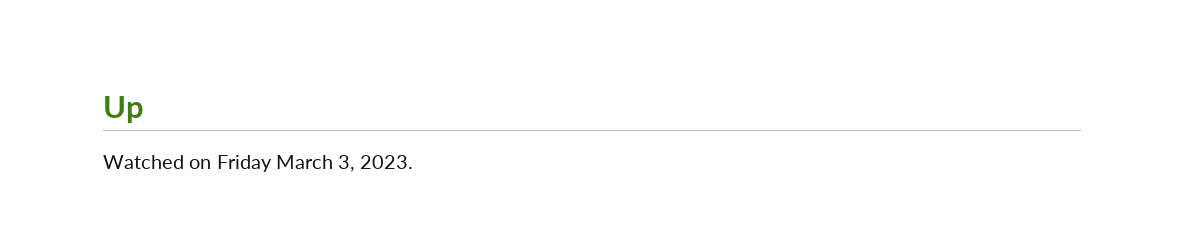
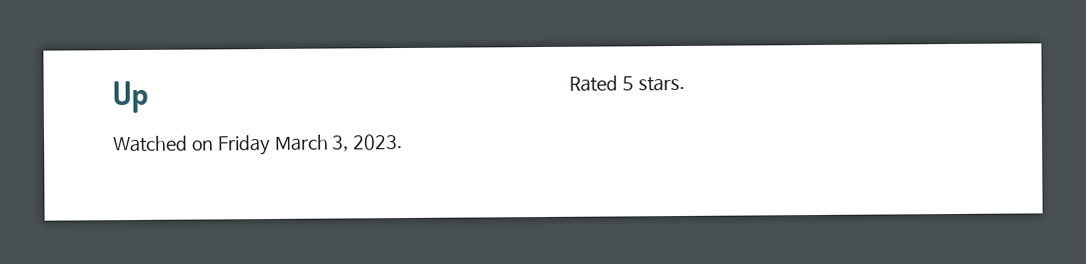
+ Rated 5 stars.

